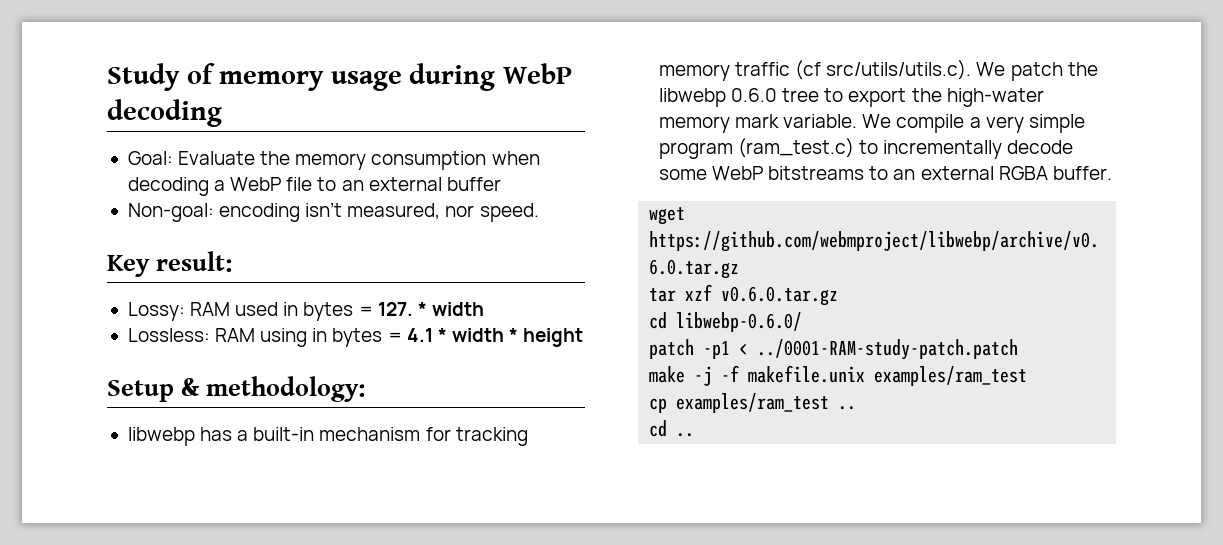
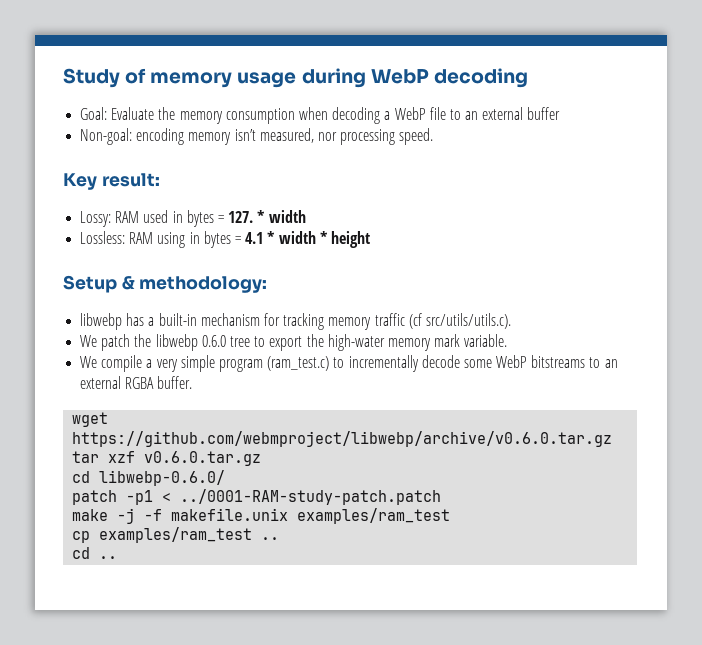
- Non-goal: encoding isn’t measured, nor speed.
+ Non-goal: encoding memory isn’t measured, nor processing speed.
- libwebp has a built-in mechanism for tracking memory traffic (cf src/utils/utils.c). We patch the libwebp 0.6.0 tree to export the high-water memory mark variable. We compile a very simple program (ram_test.c) to incrementally decode some WebP bitstreams to an external RGBA buffer.
+ libwebp has a built-in mechanism for tracking memory traffic (cf src/utils/utils.c).
+ We patch the libwebp 0.6.0 tree to export the high-water memory mark variable.
+ We compile a very simple program (ram_test.c) to incrementally decode some WebP bitstreams to an external RGBA buffer.

